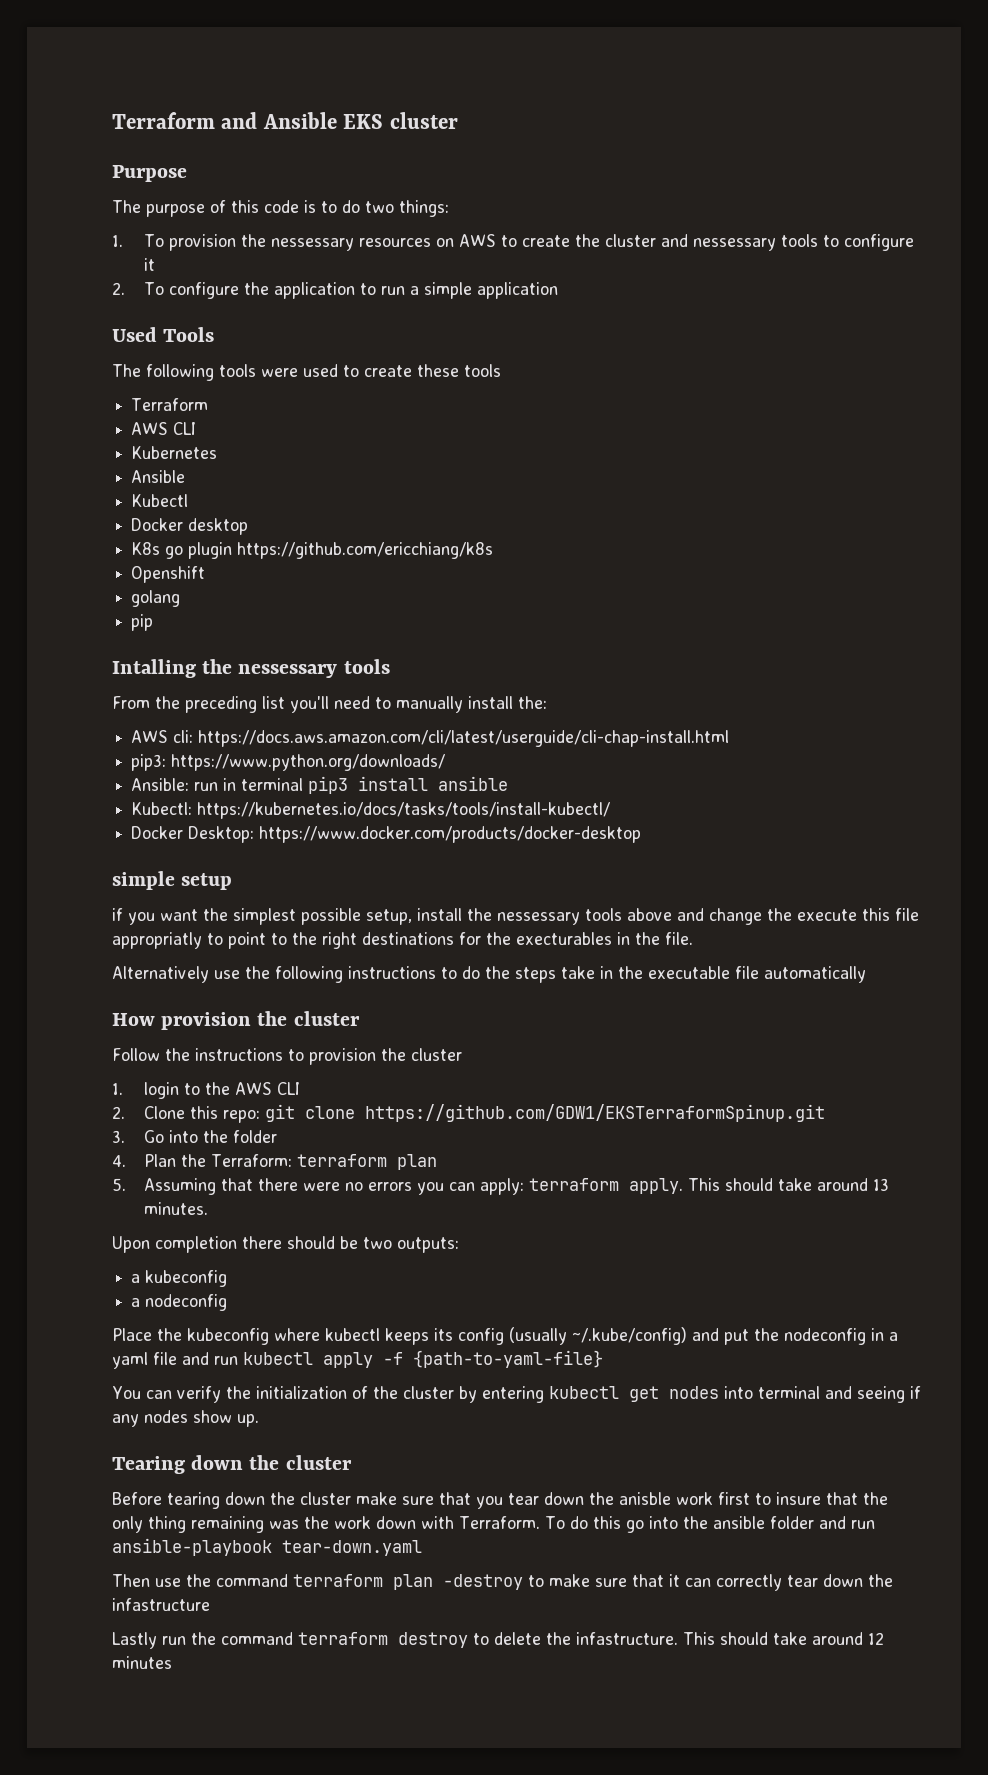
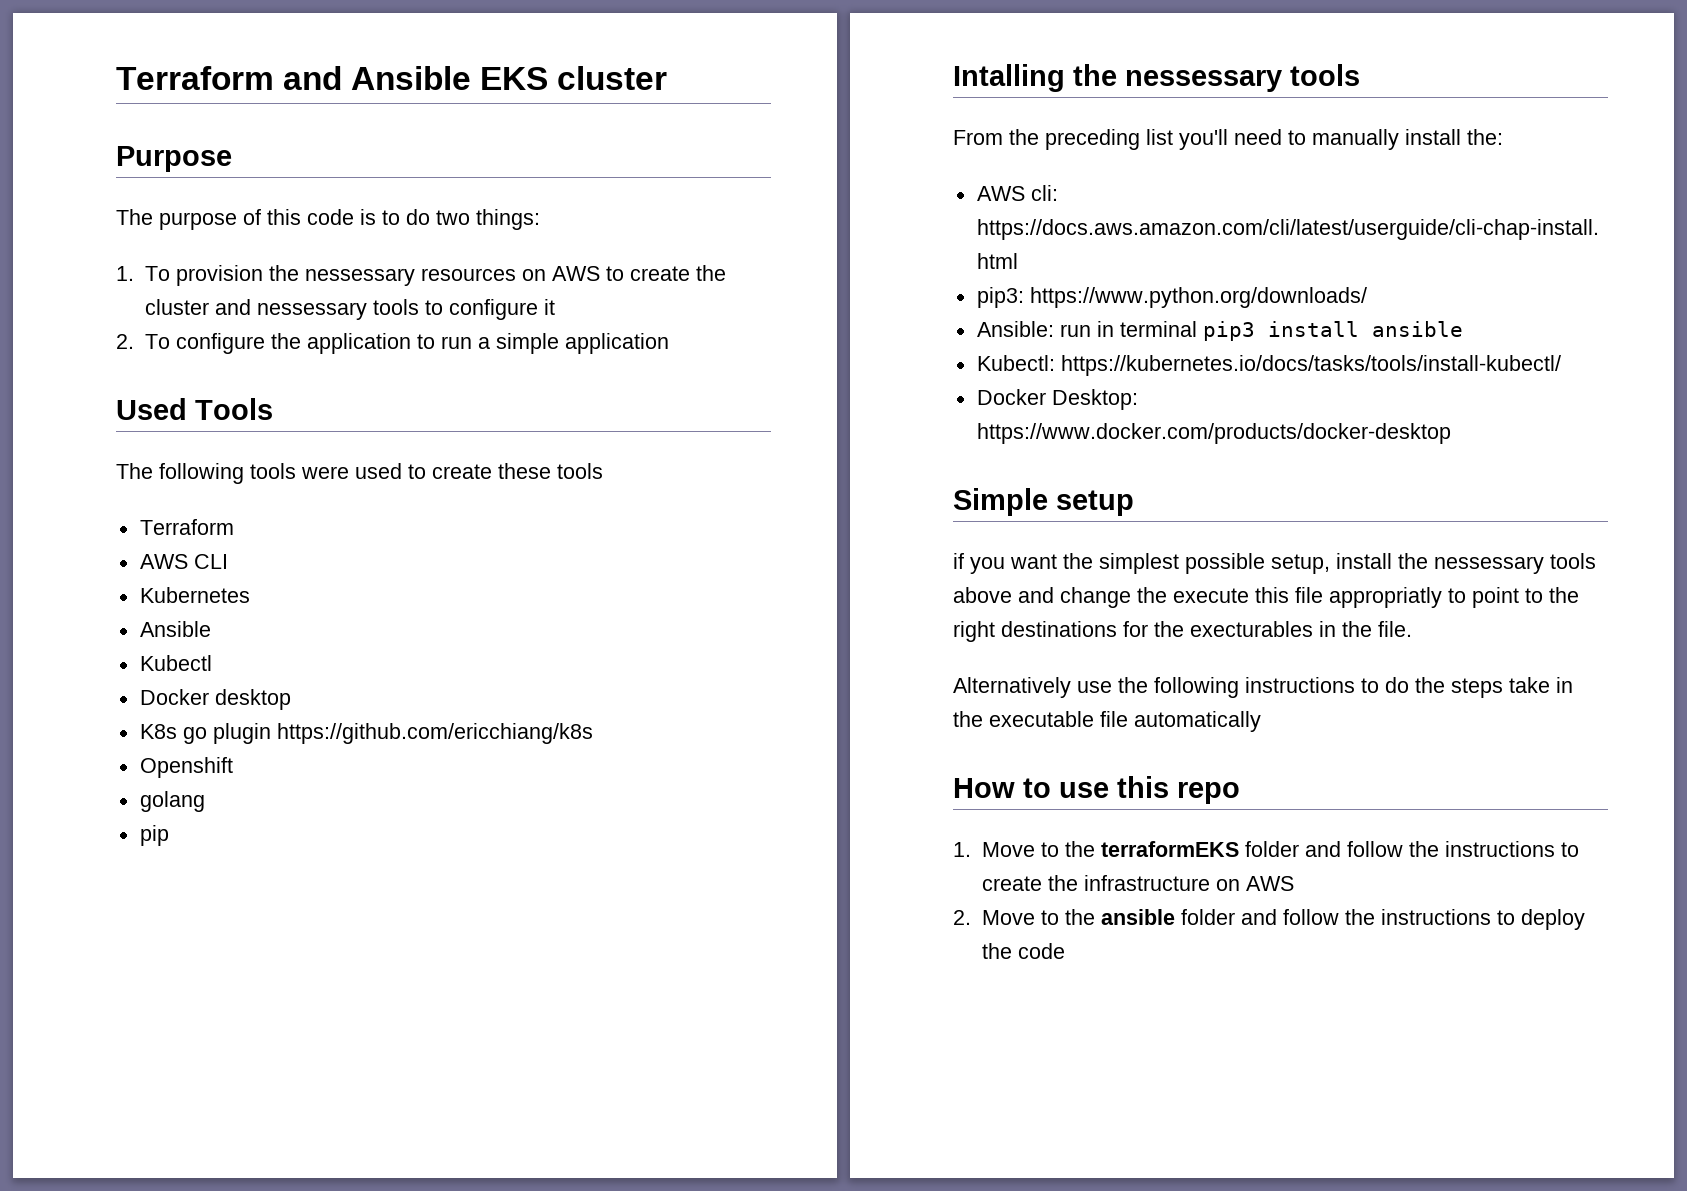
- simple setup
+ Simple setup
- How provision the cluster
- Follow the instructions to provision the cluster
- 1. login to the AWS CLI
- 2. Clone this repo: git clone https://github.com/GDW1/EKSTerraformSpinup.git
- 3. Go into the folder
- 4. Plan the Terraform: terraform plan
- 5. Assuming that there were no errors you can apply: terraform apply. This should take around 13 minutes.
- Upon completion there should be two outputs:
- a kubeconfig
- a nodeconfig
- Place the kubeconfig where kubectl keeps its config (usually ~/.kube/config) and put the nodeconfig in a yaml file and run kubectl apply -f {path-to-yaml-file}
- You can verify the initialization of the cluster by entering kubectl get nodes into terminal and seeing if any nodes show up.
- Tearing down the cluster
- Before tearing down the cluster make sure that you tear down the anisble work first to insure that the only thing remaining was the work down with Terraform. To do this go into the ansible folder and run ansible-playbook tear-down.yaml
- Then use the command terraform plan -destroy to make sure that it can correctly tear down the infastructure
- Lastly run the command terraform destroy to delete the infastructure. This should take around 12 minutes
+ How to use this repo
+ 1. Move to the terraformEKS folder and follow the instructions to create the infrastructure on AWS
+ 2. Move to the ansible folder and follow the instructions to deploy the code

